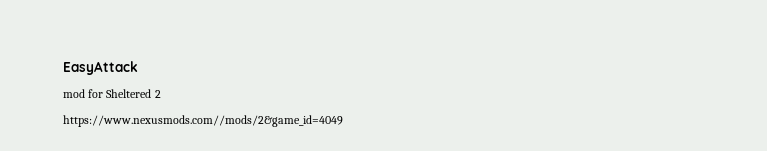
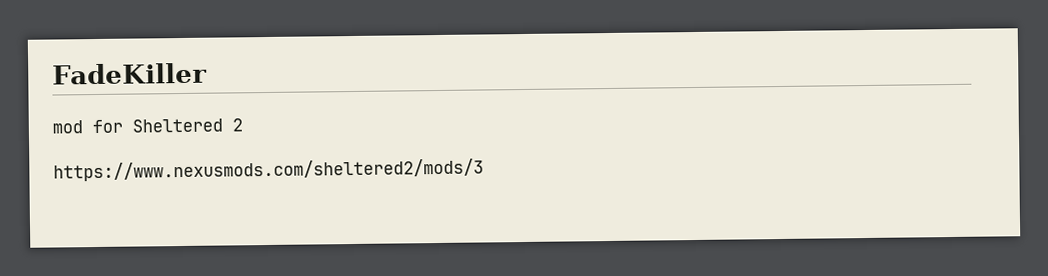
- EasyAttack
+ FadeKiller
- https://www.nexusmods.com//mods/2&game_id=4049
+ https://www.nexusmods.com/sheltered2/mods/3

